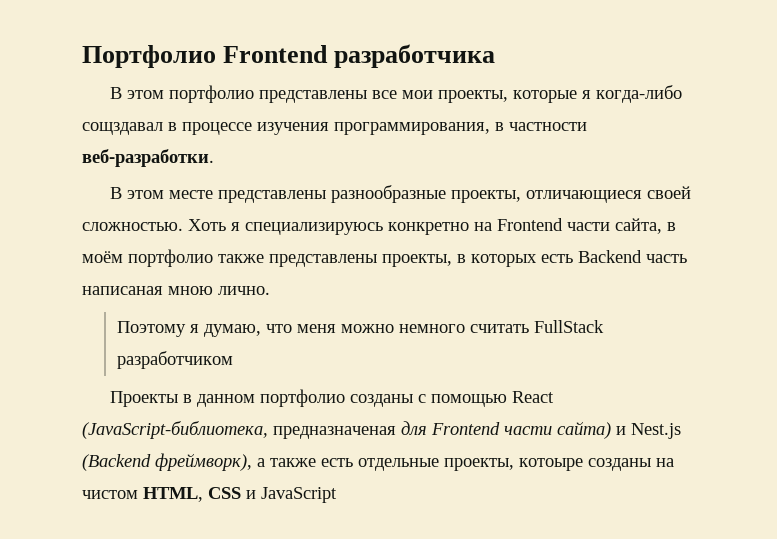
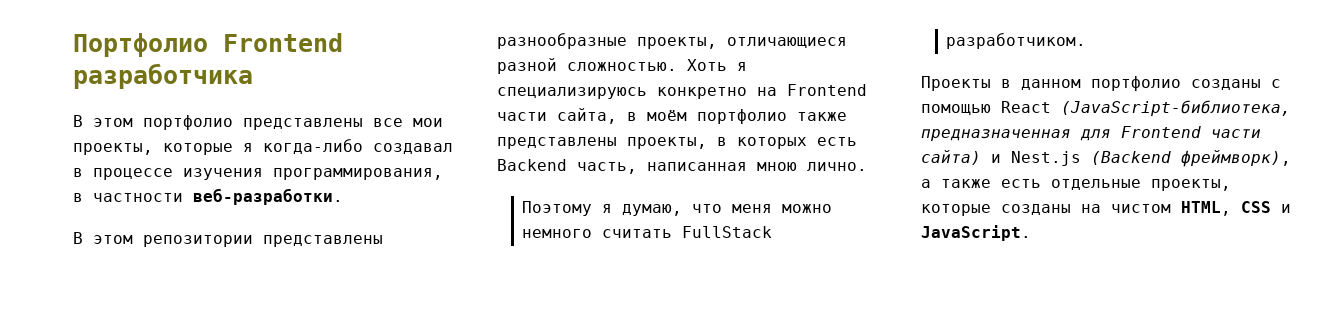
- В этом портфолио представлены все мои проекты, которые я когда-либо сощздавал в процессе изучения программирования, в частности веб-разработки.
+ В этом портфолио представлены все мои проекты, которые я когда-либо создавал в процессе изучения программирования, в частности веб-разработки.
- В этом месте представлены разнообразные проекты, отличающиеся своей сложностью.
+ В этом репозитории представлены разнообразные проекты, отличающиеся разной сложностью.
- Хоть я специализируюсь конкретно на Frontend части сайта, в моём портфолио также представлены проекты, в которых есть Backend часть написаная мною лично.
+ Хоть я специализируюсь конкретно на Frontend части сайта, в моём портфолио также представлены проекты, в которых есть Backend часть, написанная мною лично.
- Поэтому я думаю, что меня можно немного считать FullStack разработчиком
+ Поэтому я думаю, что меня можно немного считать FullStack разработчиком.
- Проекты в данном портфолио созданы с помощью React (JavaScript-библиотека, предназначеная для Frontend части сайта) и Nest.js (Backend фреймворк), а также есть отдельные проекты, котоыре созданы на чистом HTML, CSS и JavaScript
+ Проекты в данном портфолио созданы с помощью React (JavaScript-библиотека, предназначенная для Frontend части сайта) и Nest.js (Backend фреймворк), а также есть отдельные проекты, которые созданы на чистом HTML, CSS и JavaScript.

